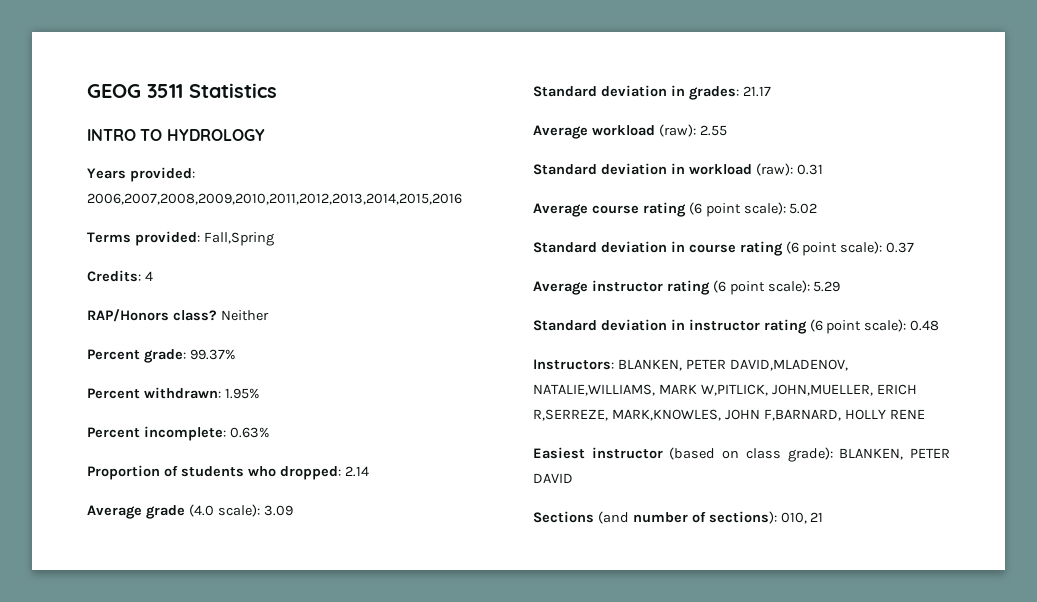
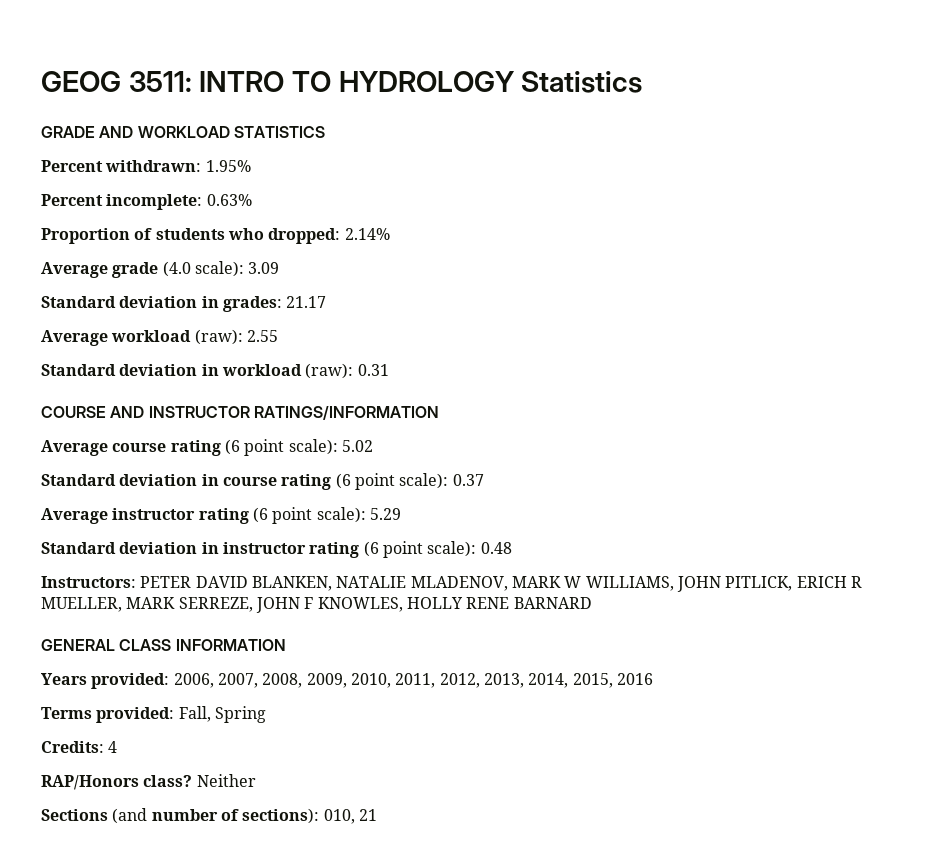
- GEOG 3511 Statistics
- INTRO TO HYDROLOGY
- Years provided: 2006,2007,2008,2009,2010,2011,2012,2013,2014,2015,2016
- Terms provided: Fall,Spring
- Credits: 4
- RAP/Honors class? Neither
- Percent grade: 99.37%
+ GEOG 3511: INTRO TO HYDROLOGY Statistics
+ GRADE AND WORKLOAD STATISTICS
- Proportion of students who dropped: 2.14
+ Proportion of students who dropped: 2.14%
+ COURSE AND INSTRUCTOR RATINGS/INFORMATION
- Instructors: BLANKEN, PETER DAVID,MLADENOV, NATALIE,WILLIAMS, MARK W,PITLICK, JOHN,MUELLER, ERICH R,SERREZE, MARK,KNOWLES, JOHN F,BARNARD, HOLLY RENE
- Easiest instructor (based on class grade): BLANKEN, PETER DAVID
+ Instructors: PETER DAVID BLANKEN, NATALIE MLADENOV, MARK W WILLIAMS, JOHN PITLICK, ERICH R MUELLER, MARK SERREZE, JOHN F KNOWLES, HOLLY RENE BARNARD
+ GENERAL CLASS INFORMATION
+ Years provided: 2006, 2007, 2008, 2009, 2010, 2011, 2012, 2013, 2014, 2015, 2016
+ Terms provided: Fall, Spring
+ Credits: 4
+ RAP/Honors class? Neither

